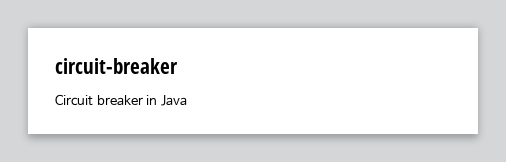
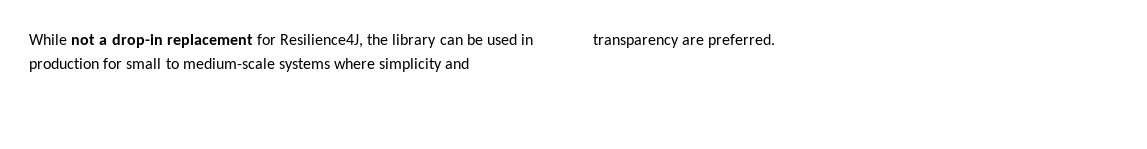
- circuit-breaker
- Circuit breaker in Java
+ While not a drop-in replacement for Resilience4J, the library can be used in production for small to medium-scale systems where simplicity and transparency are preferred.

